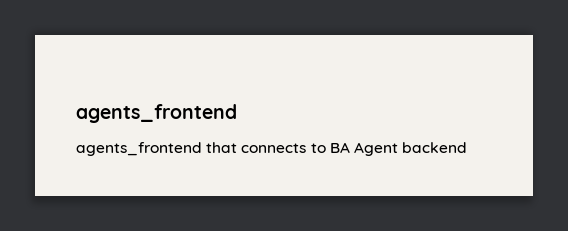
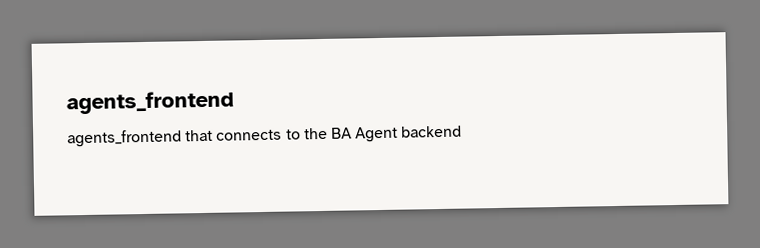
- agents_frontend that connects to BA Agent backend
+ agents_frontend that connects to the BA Agent backend

